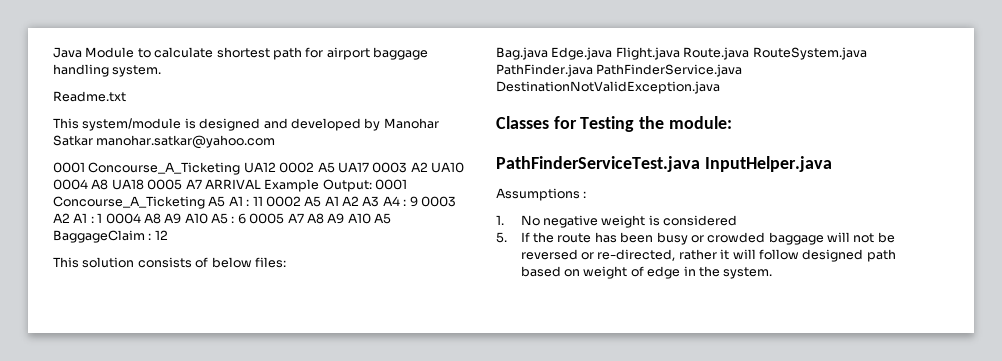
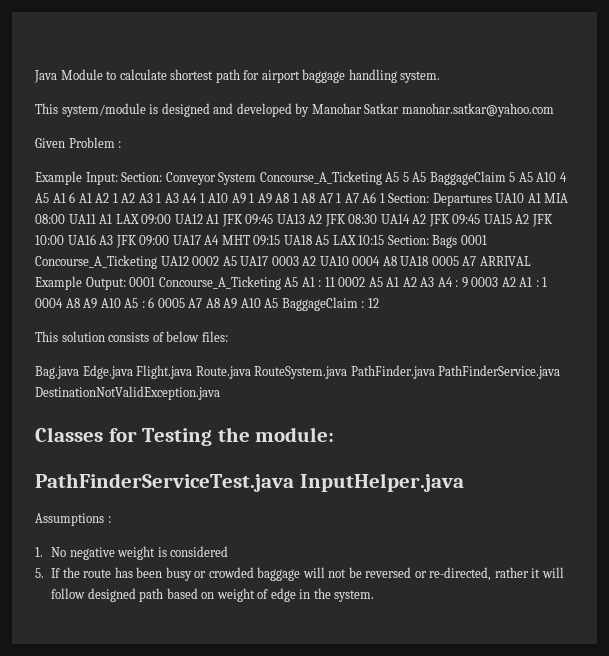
- Readme.txt
- 0001 Concourse_A_Ticketing UA12 0002 A5 UA17 0003 A2 UA10 0004 A8 UA18 0005 A7 ARRIVAL Example Output: 0001 Concourse_A_Ticketing A5 A1 : 11 0002 A5 A1 A2 A3 A4 : 9 0003 A2 A1 : 1 0004 A8 A9 A10 A5 : 6 0005 A7 A8 A9 A10 A5 BaggageClaim : 12
+ Given Problem :
+ Example Input: Section: Conveyor System Concourse_A_Ticketing A5 5 A5 BaggageClaim 5 A5 A10 4 A5 A1 6 A1 A2 1 A2 A3 1 A3 A4 1 A10 A9 1 A9 A8 1 A8 A7 1 A7 A6 1 Section: Departures UA10 A1 MIA 08:00 UA11 A1 LAX 09:00 UA12 A1 JFK 09:45 UA13 A2 JFK 08:30 UA14 A2 JFK 09:45 UA15 A2 JFK 10:00 UA16 A3 JFK 09:00 UA17 A4 MHT 09:15 UA18 A5 LAX 10:15 Section: Bags 0001 Concourse_A_Ticketing UA12 0002 A5 UA17 0003 A2 UA10 0004 A8 UA18 0005 A7 ARRIVAL Example Output: 0001 Concourse_A_Ticketing A5 A1 : 11 0002 A5 A1 A2 A3 A4 : 9 0003 A2 A1 : 1 0004 A8 A9 A10 A5 : 6 0005 A7 A8 A9 A10 A5 BaggageClaim : 12

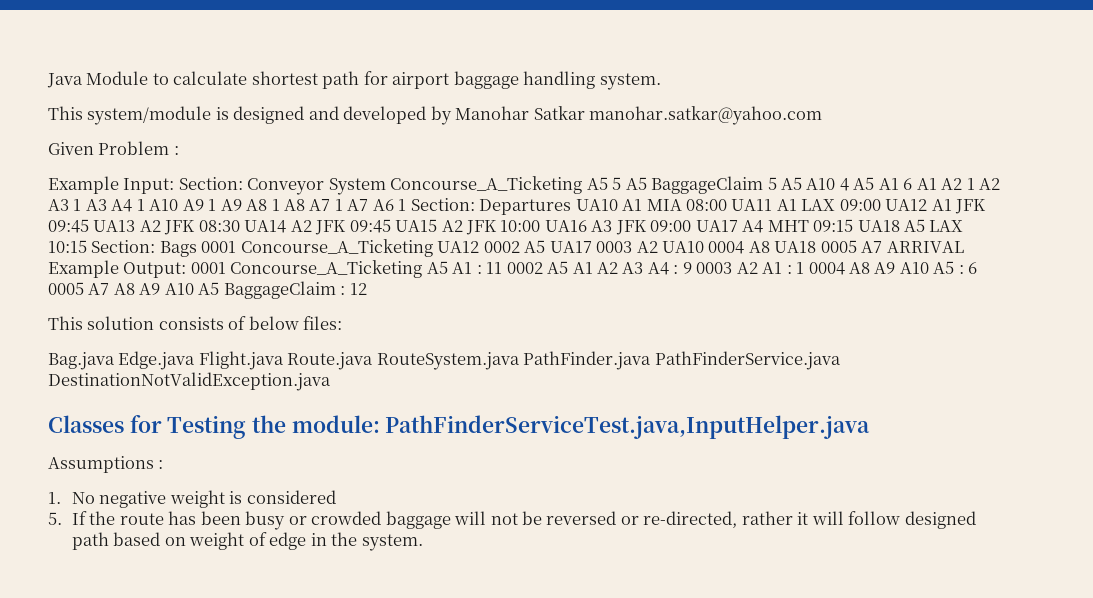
- Classes for Testing the module:
- PathFinderServiceTest.java InputHelper.java
+ Classes for Testing the module: PathFinderServiceTest.java,InputHelper.java

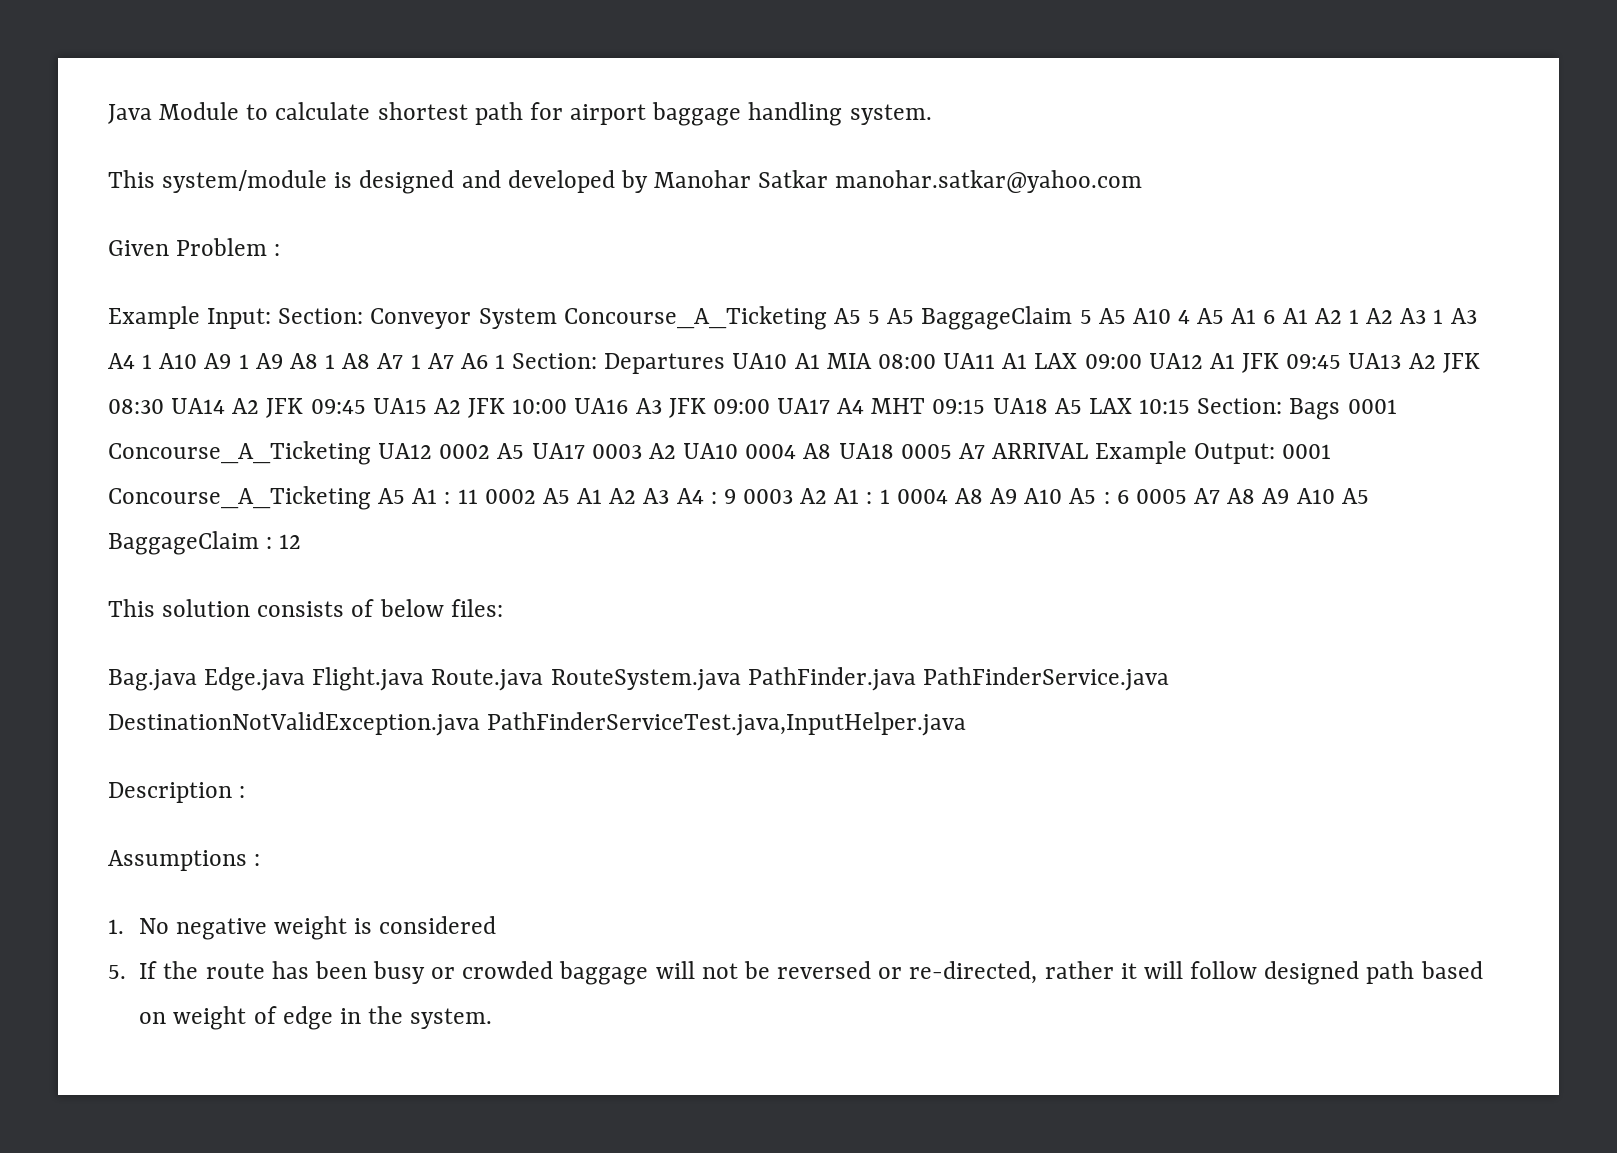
- Bag.java Edge.java Flight.java Route.java RouteSystem.java PathFinder.java PathFinderService.java DestinationNotValidException.java
- Classes for Testing the module: PathFinderServiceTest.java,InputHelper.java
+ Bag.java Edge.java Flight.java Route.java RouteSystem.java PathFinder.java PathFinderService.java DestinationNotValidException.java PathFinderServiceTest.java,InputHelper.java
+ Description :

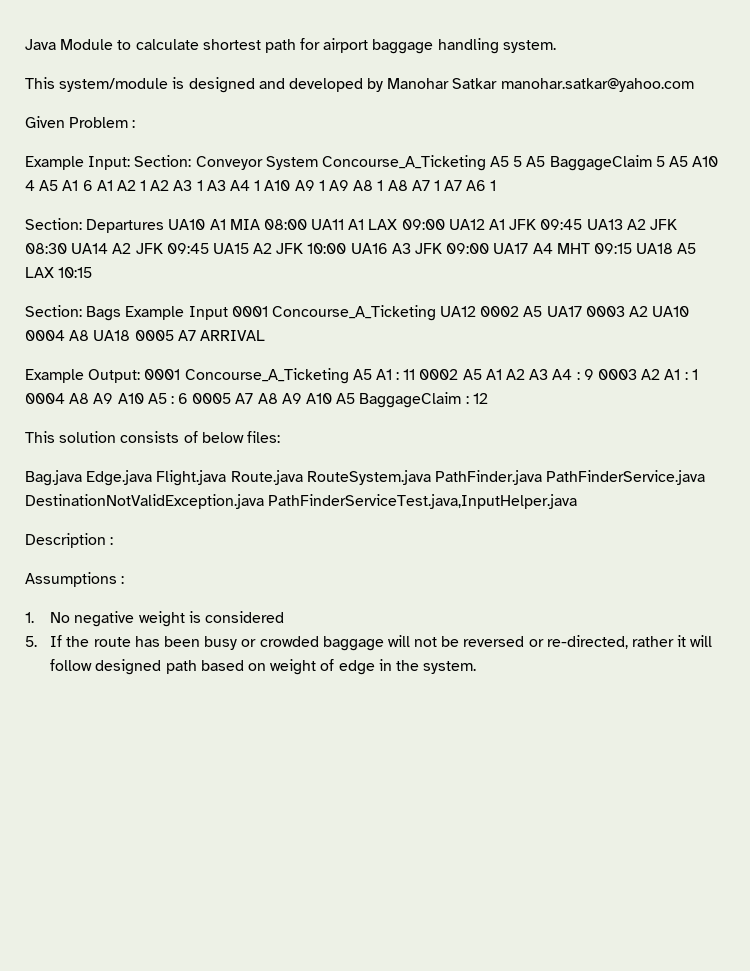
- Conveyor System Concourse_A_Ticketing A5 5 A5 BaggageClaim 5 A5 A10 4 A5 A1 6 A1 A2 1 A2 A3 1 A3 A4 1 A10 A9 1 A9 A8 1 A8 A7 1 A7 A6 1 Section:
+ Conveyor System Concourse_A_Ticketing A5 5 A5 BaggageClaim 5 A5 A10 4 A5 A1 6 A1 A2 1 A2 A3 1 A3 A4 1 A10 A9 1 A9 A8 1 A8 A7 1 A7 A6 1
+ Section:
- Departures UA10 A1 MIA 08:00 UA11 A1 LAX 09:00 UA12 A1 JFK 09:45 UA13 A2 JFK 08:30 UA14 A2 JFK 09:45 UA15 A2 JFK 10:00 UA16 A3 JFK 09:00 UA17 A4 MHT 09:15 UA18 A5 LAX 10:15 Section:
+ Departures UA10 A1 MIA 08:00 UA11 A1 LAX 09:00 UA12 A1 JFK 09:45 UA13 A2 JFK 08:30 UA14 A2 JFK 09:45 UA15 A2 JFK 10:00 UA16 A3 JFK 09:00 UA17 A4 MHT 09:15 UA18 A5 LAX 10:15
+ Section:
- Bags 0001 Concourse_A_Ticketing UA12 0002 A5 UA17 0003 A2 UA10 0004 A8 UA18 0005 A7 ARRIVAL Example Output:
+ Bags Example Input 0001 Concourse_A_Ticketing UA12 0002 A5 UA17 0003 A2 UA10 0004 A8 UA18 0005 A7 ARRIVAL
+ Example Output:

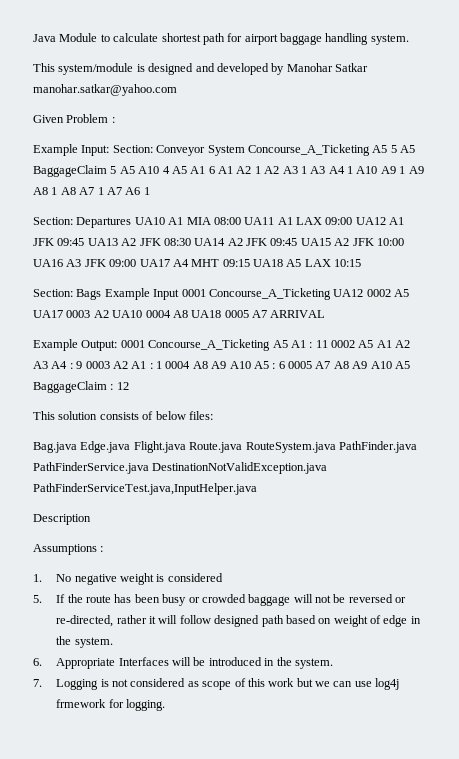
- Description :
+ Description
+ 6. Appropriate Interfaces will be introduced in the system.
+ 7. Logging is not considered as scope of this work but we can use log4j frmework for logging.

